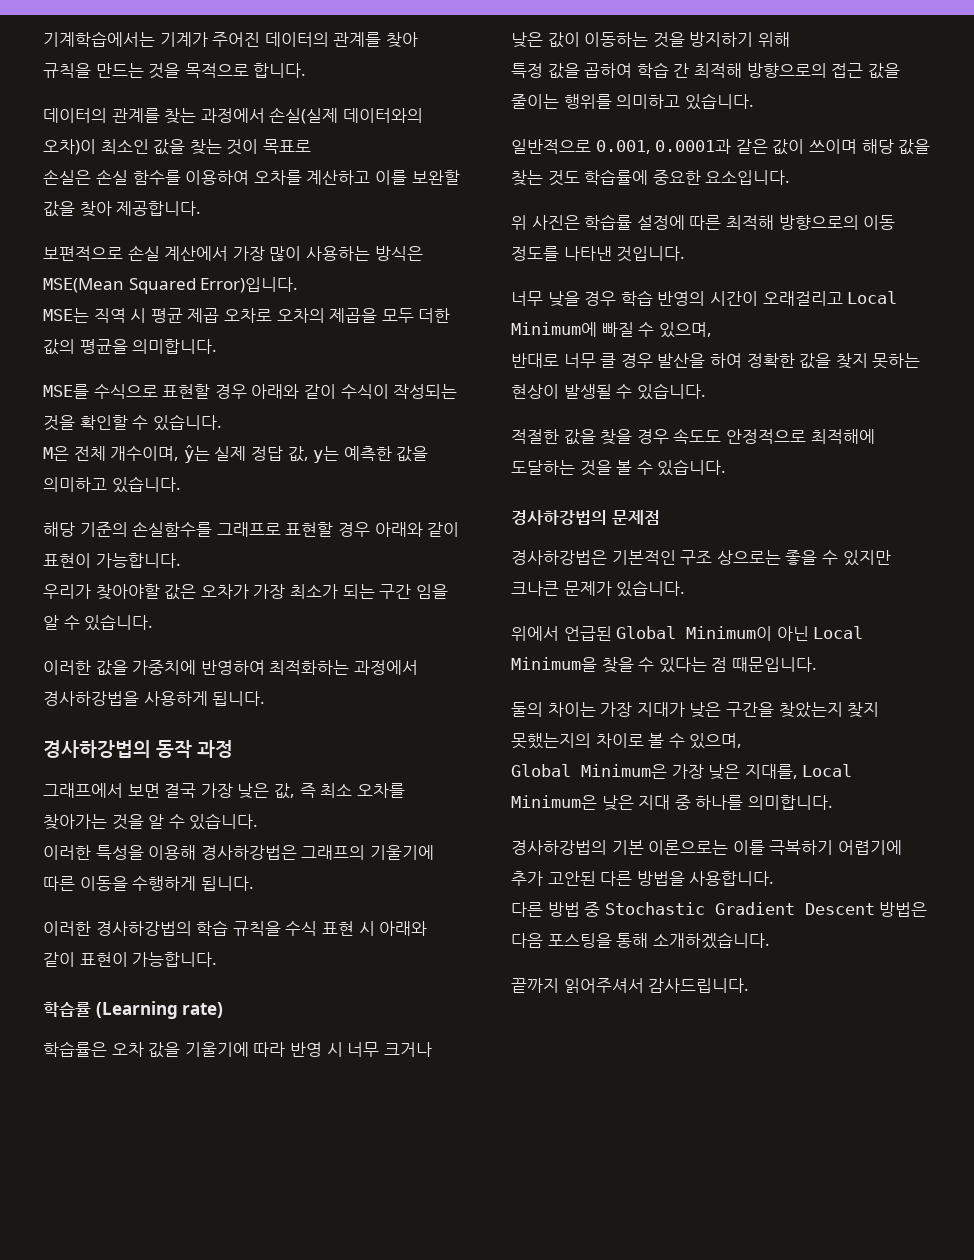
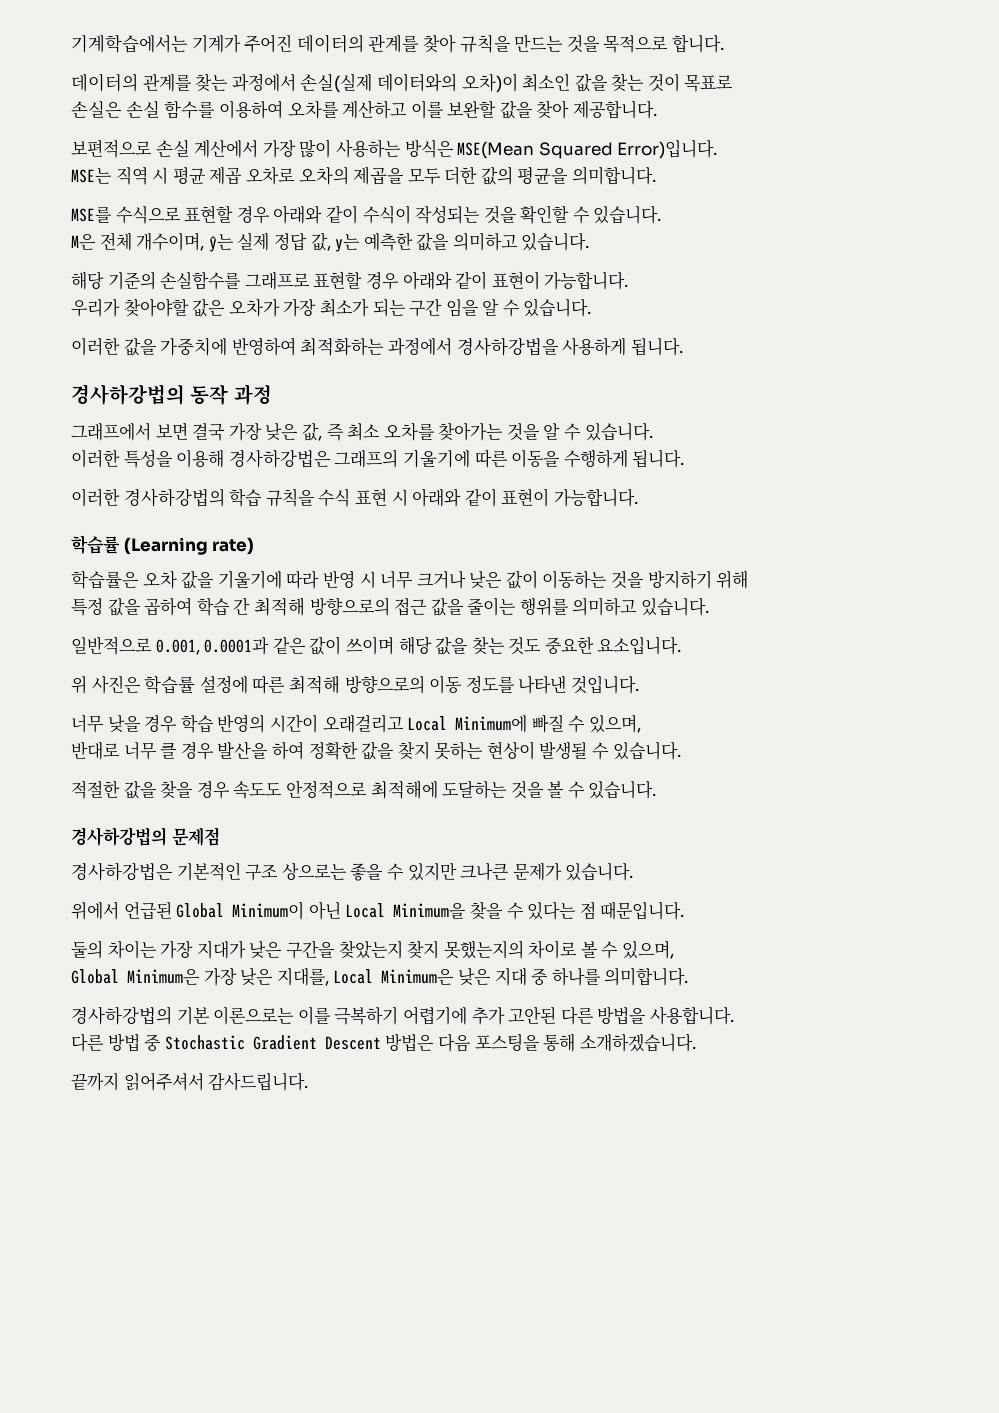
- 일반적으로 0.001, 0.0001과 같은 값이 쓰이며 해당 값을 찾는 것도 학습률에 중요한 요소입니다.
+ 일반적으로 0.001, 0.0001과 같은 값이 쓰이며 해당 값을 찾는 것도 중요한 요소입니다.

